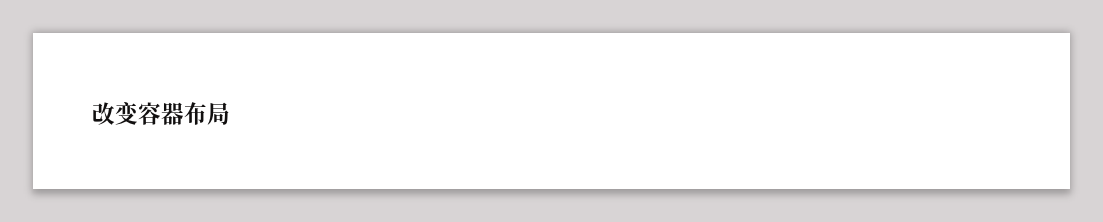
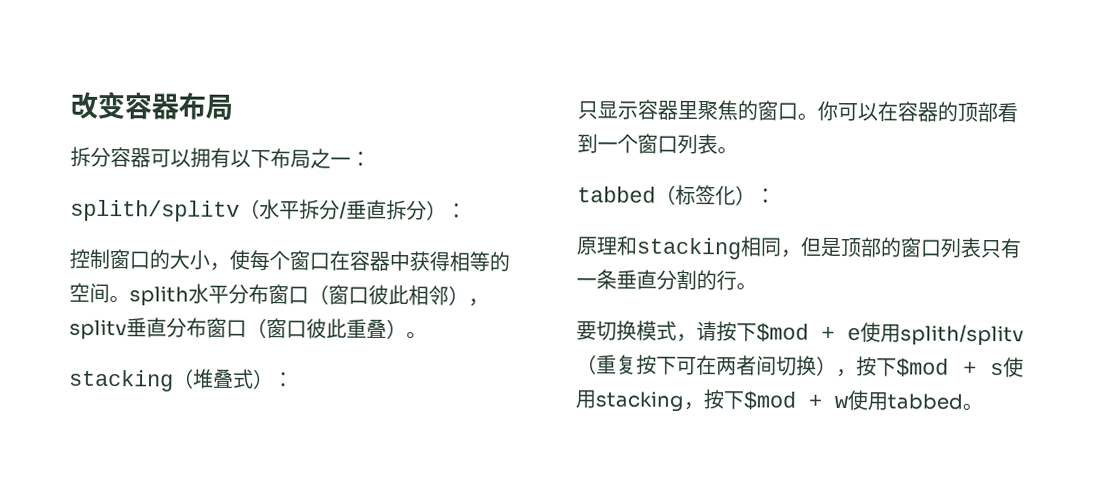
+ 拆分容器可以拥有以下布局之一：
+ splith/splitv（水平拆分/垂直拆分）：
+ 控制窗口的大小，使每个窗口在容器中获得相等的空间。splith水平分布窗口（窗口彼此相邻），splitv垂直分布窗口（窗口彼此重叠）。
+ stacking（堆叠式）：
+ 只显示容器里聚焦的窗口。你可以在容器的顶部看到一个窗口列表。
+ tabbed（标签化）：
+ 原理和stacking相同，但是顶部的窗口列表只有一条垂直分割的行。
+ 要切换模式，请按下$mod + e使用splith/splitv（重复按下可在两者间切换），按下$mod + s使用stacking，按下$mod + w使用tabbed。

